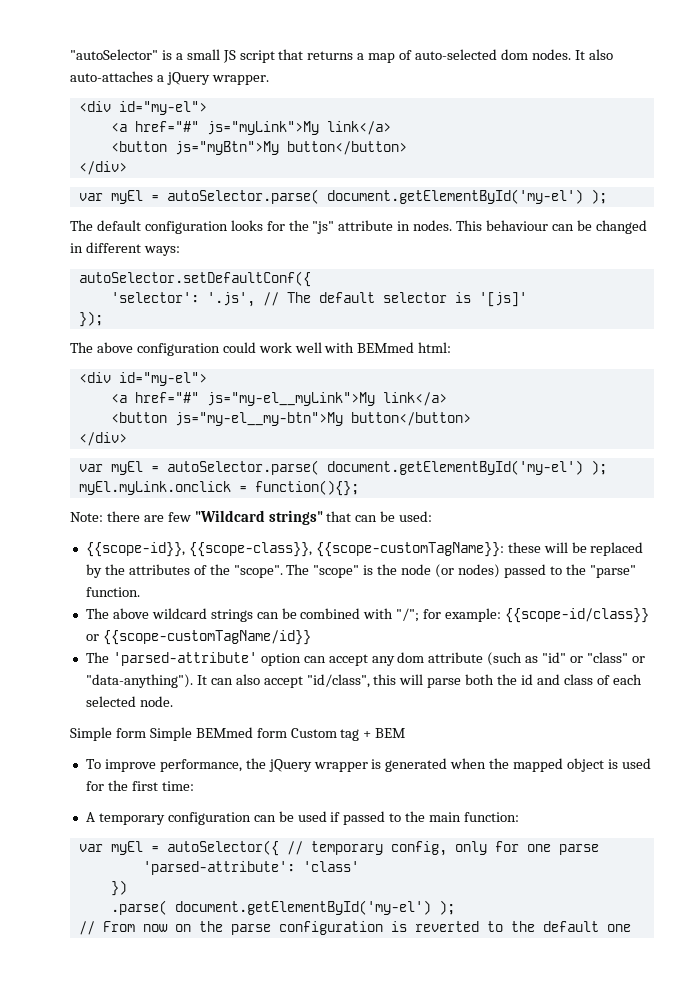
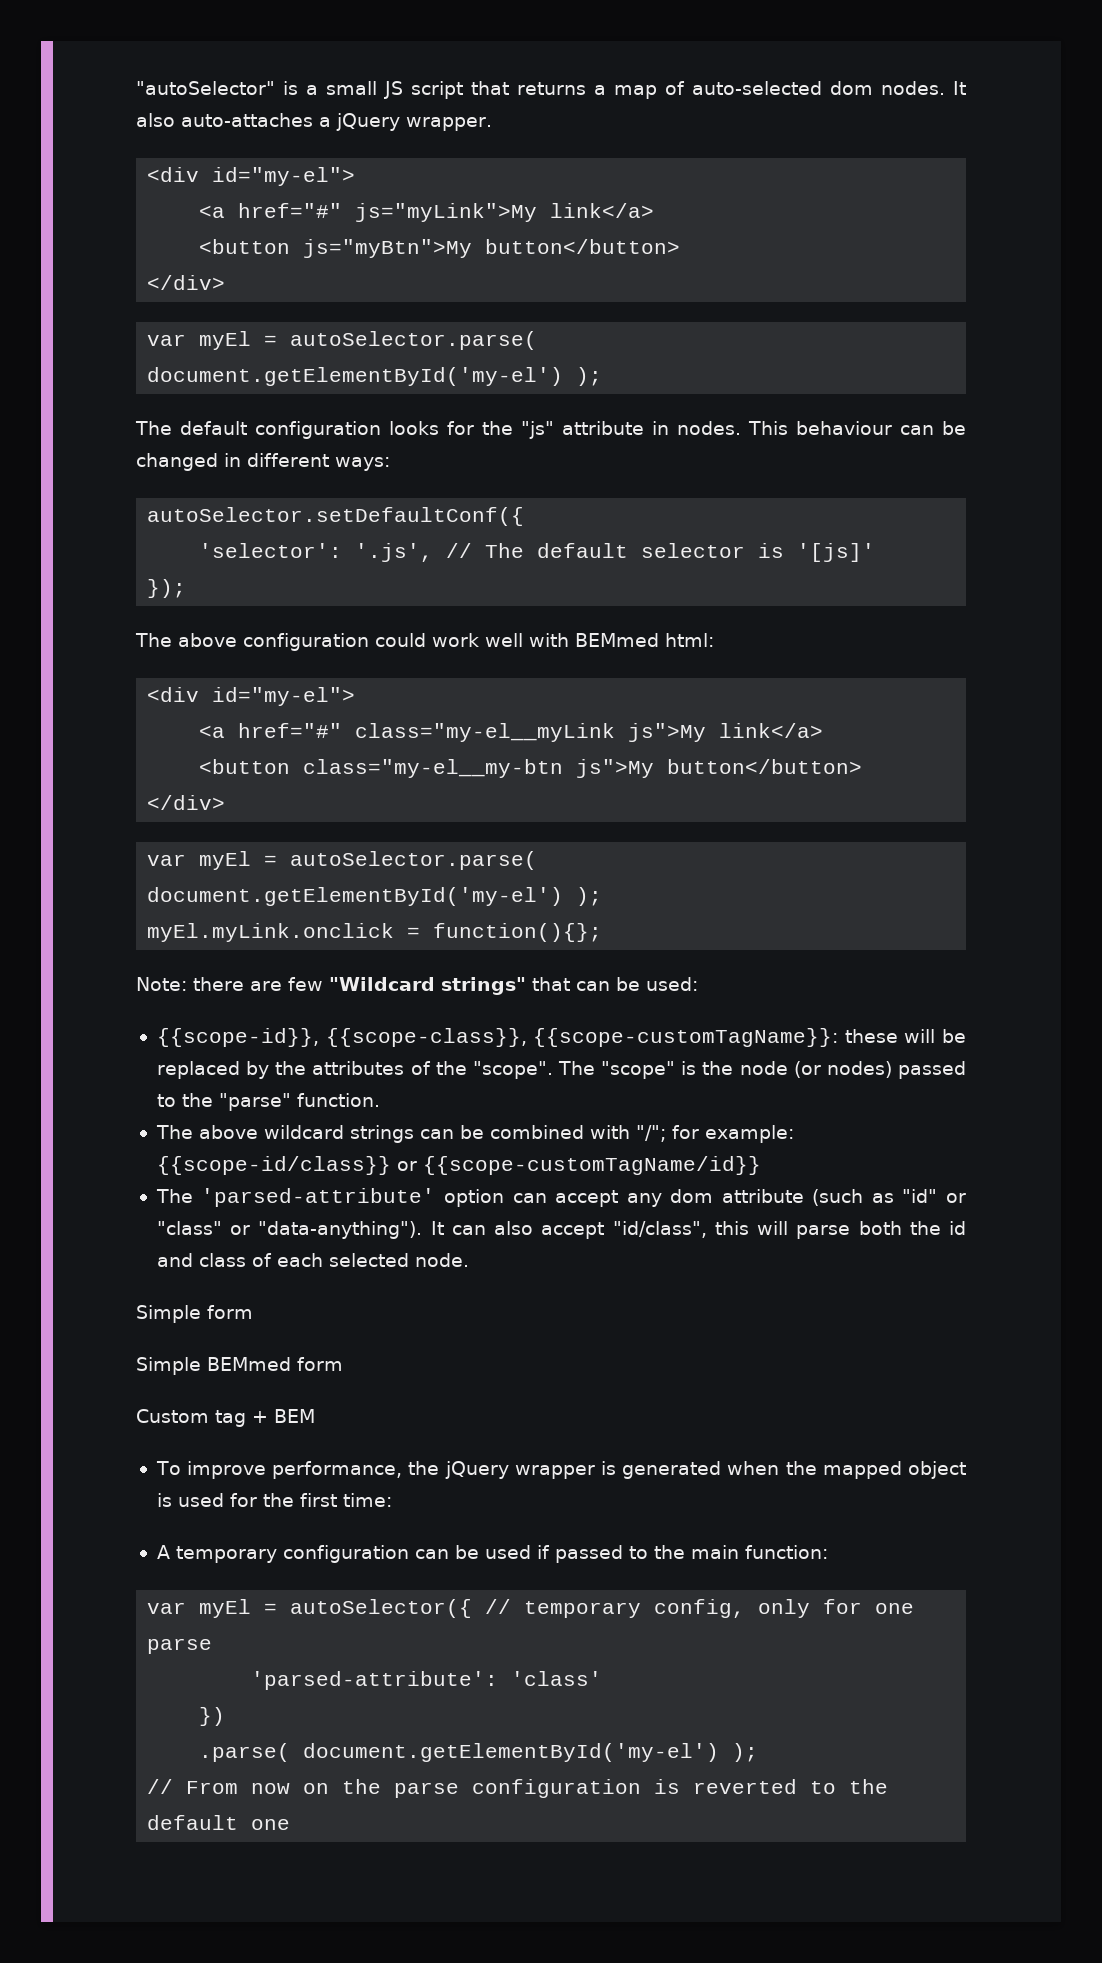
- <a href="#" js="my-el__myLink">My link</a>
- <button js="my-el__my-btn">My button</button>
+ <a href="#" class="my-el__myLink js">My link</a>
+ <button class="my-el__my-btn js">My button</button>
- Simple form Simple BEMmed form Custom tag + BEM
+ Simple form
+ Simple BEMmed form
+ Custom tag + BEM

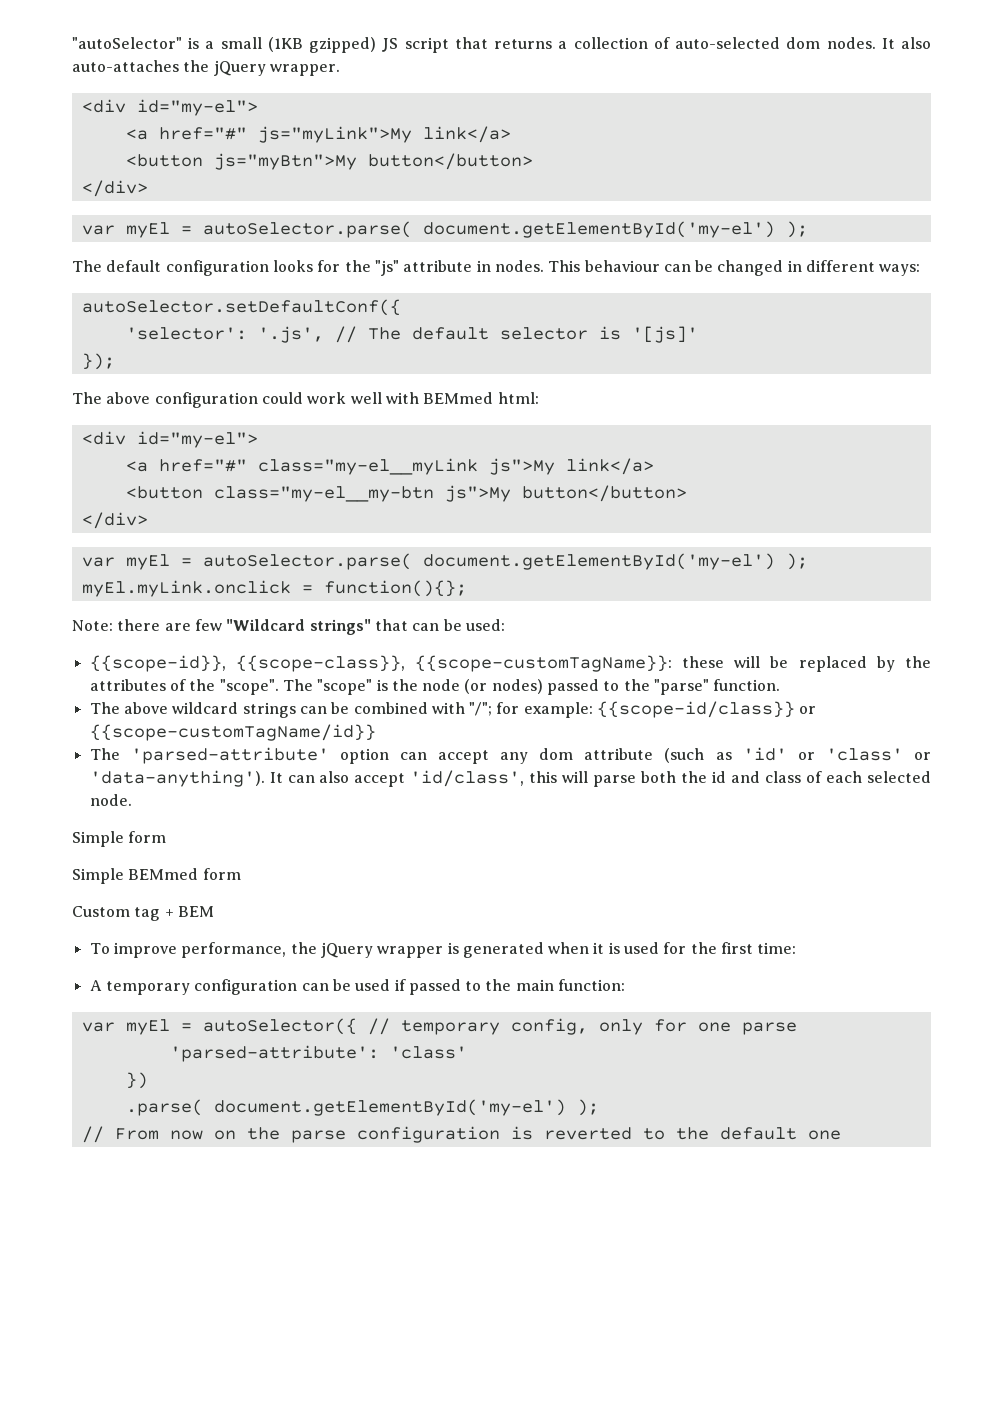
- "autoSelector" is a small JS script that returns a map of auto-selected dom nodes.
+ "autoSelector" is a small (1KB gzipped) JS script that returns a collection of auto-selected dom nodes.
- It also auto-attaches a jQuery wrapper.
+ It also auto-attaches the jQuery wrapper.
- The 'parsed-attribute' option can accept any dom attribute (such as "id" or "class" or "data-anything").
+ The 'parsed-attribute' option can accept any dom attribute (such as 'id' or 'class' or 'data-anything').
- It can also accept "id/class", this will parse both the id and class of each selected node.
+ It can also accept 'id/class', this will parse both the id and class of each selected node.
- To improve performance, the jQuery wrapper is generated when the mapped object is used for the first time:
+ To improve performance, the jQuery wrapper is generated when it is used for the first time:

